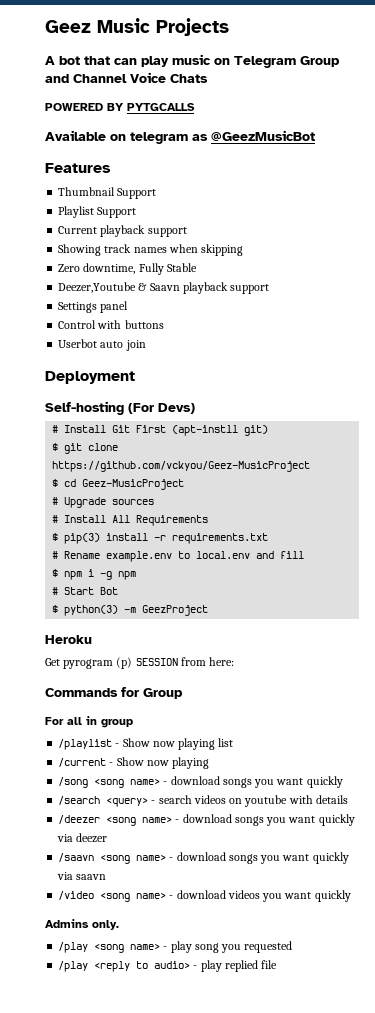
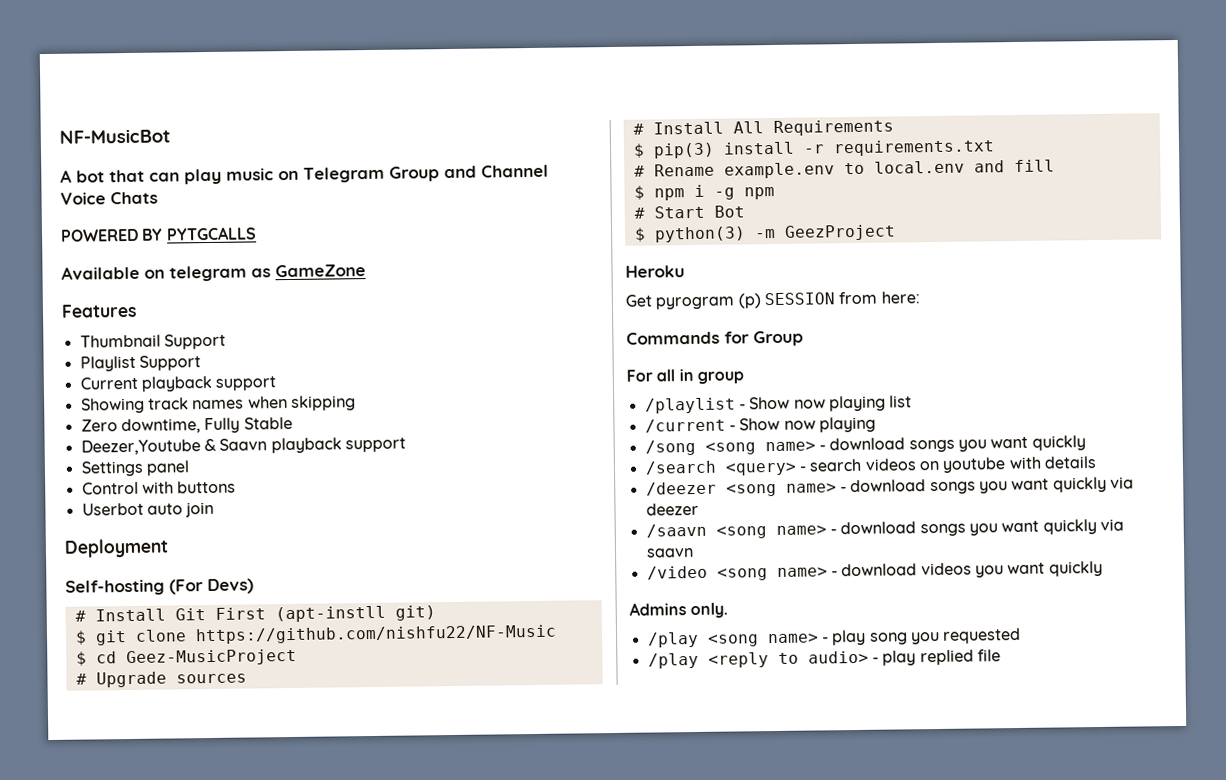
- Geez Music Projects
+ NF-MusicBot
- Available on telegram as @GeezMusicBot
+ Available on telegram as GameZone
- $ git clone https://github.com/vckyou/Geez-MusicProject
+ $ git clone https://github.com/nishfu22/NF-Music

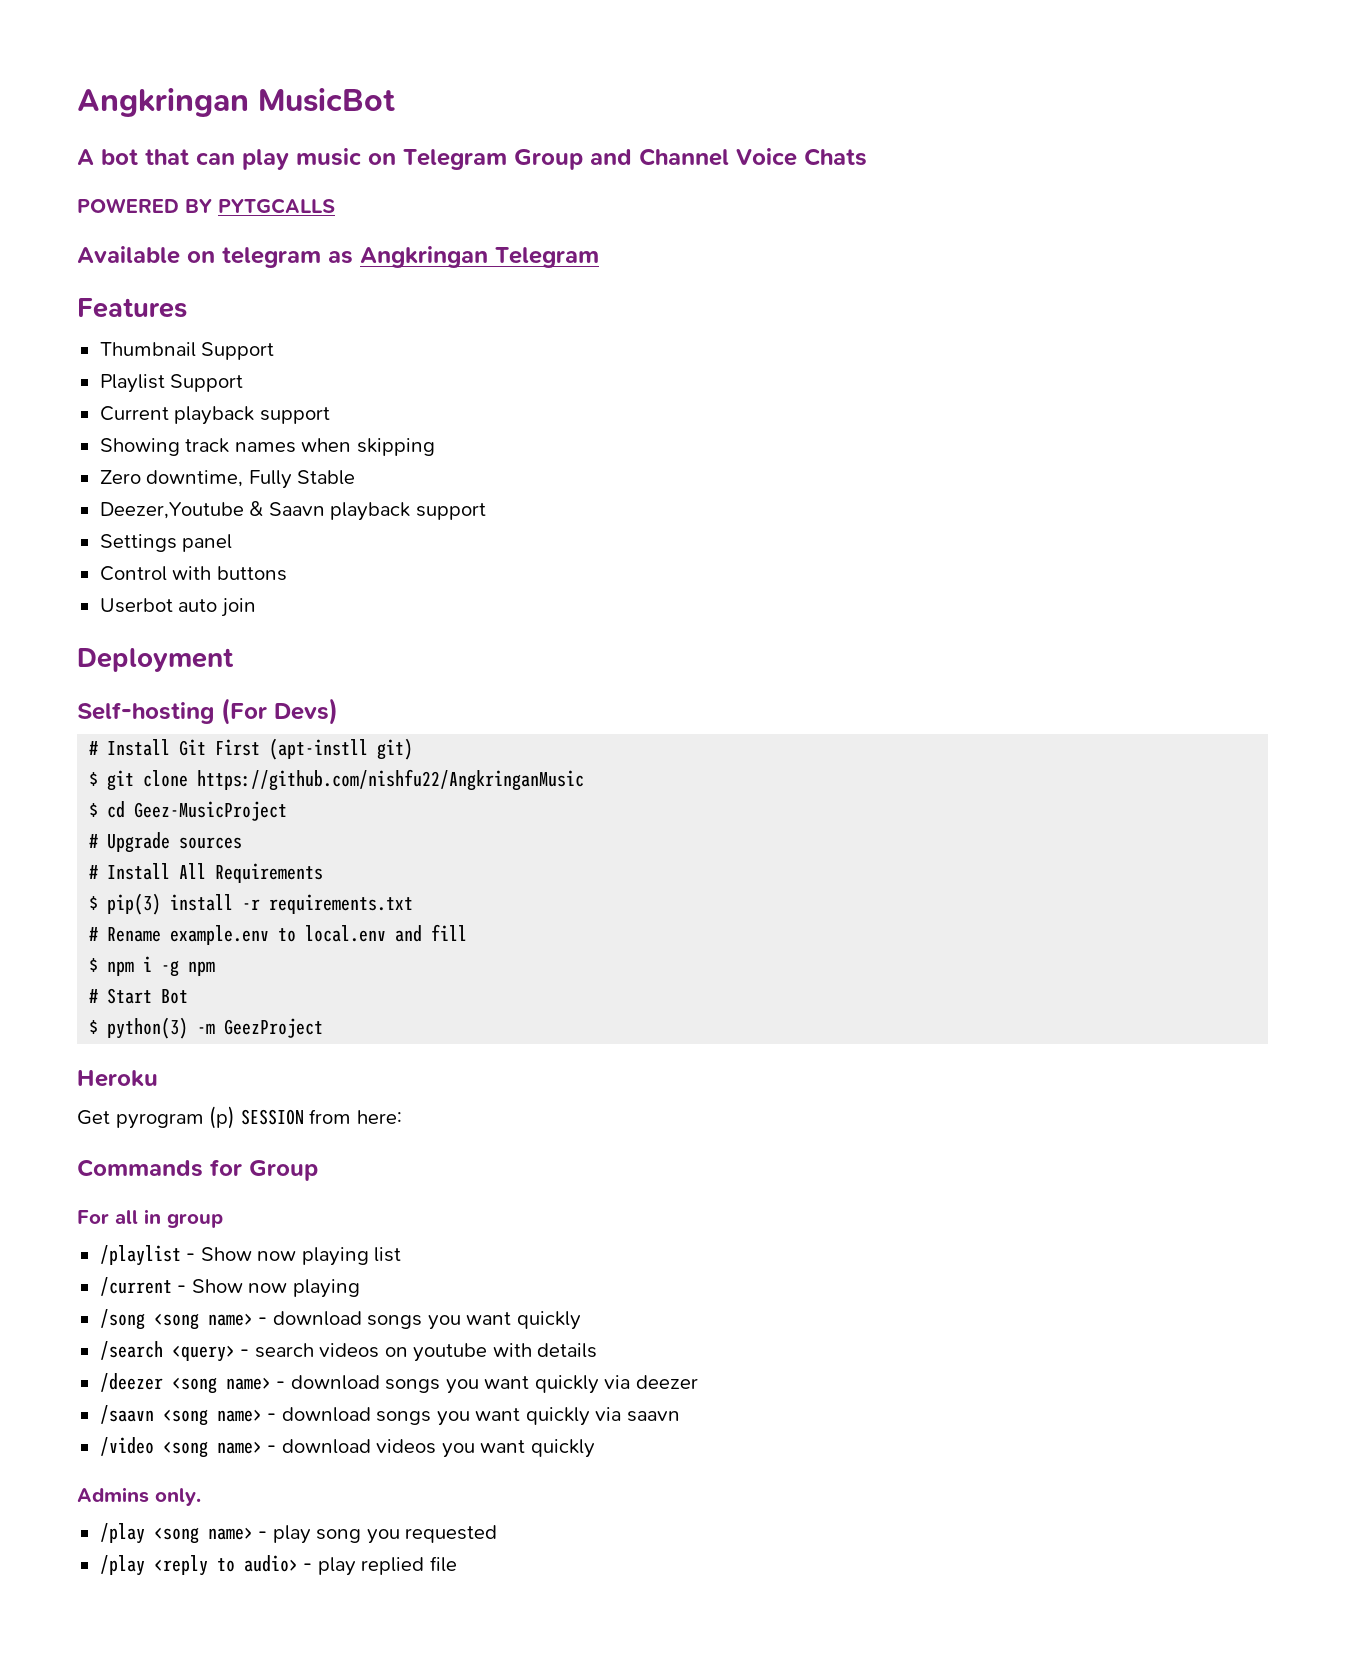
- NF-MusicBot
+ Angkringan MusicBot
- Available on telegram as GameZone
+ Available on telegram as Angkringan Telegram
- $ git clone https://github.com/nishfu22/NF-Music
+ $ git clone https://github.com/nishfu22/AngkringanMusic

